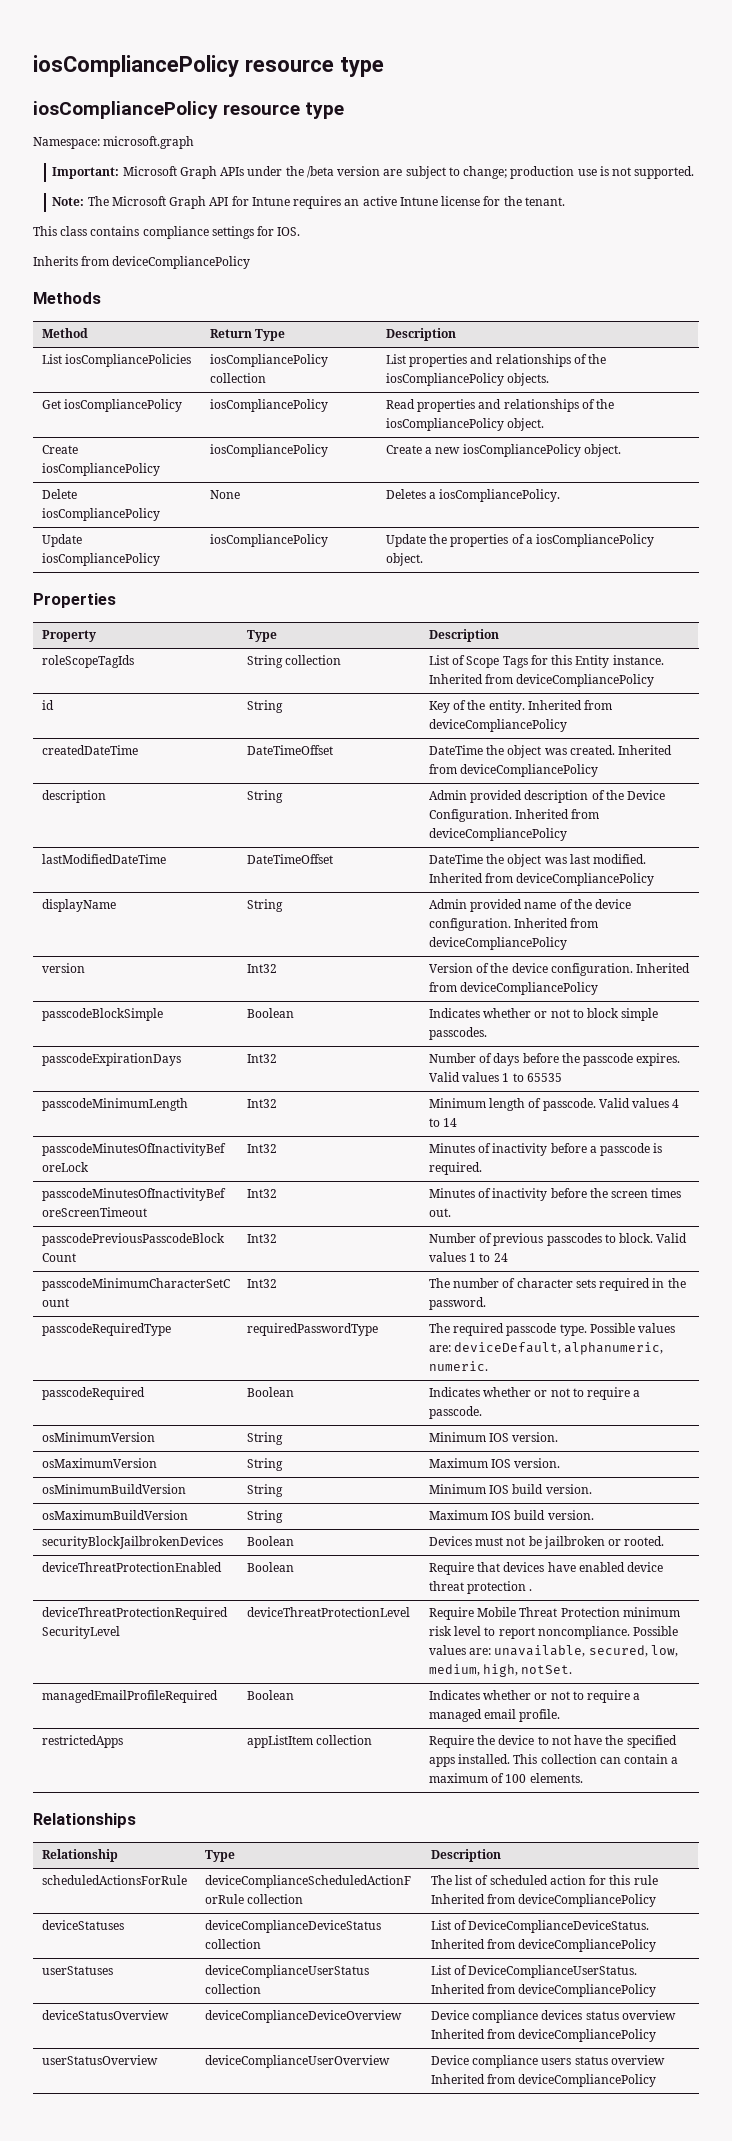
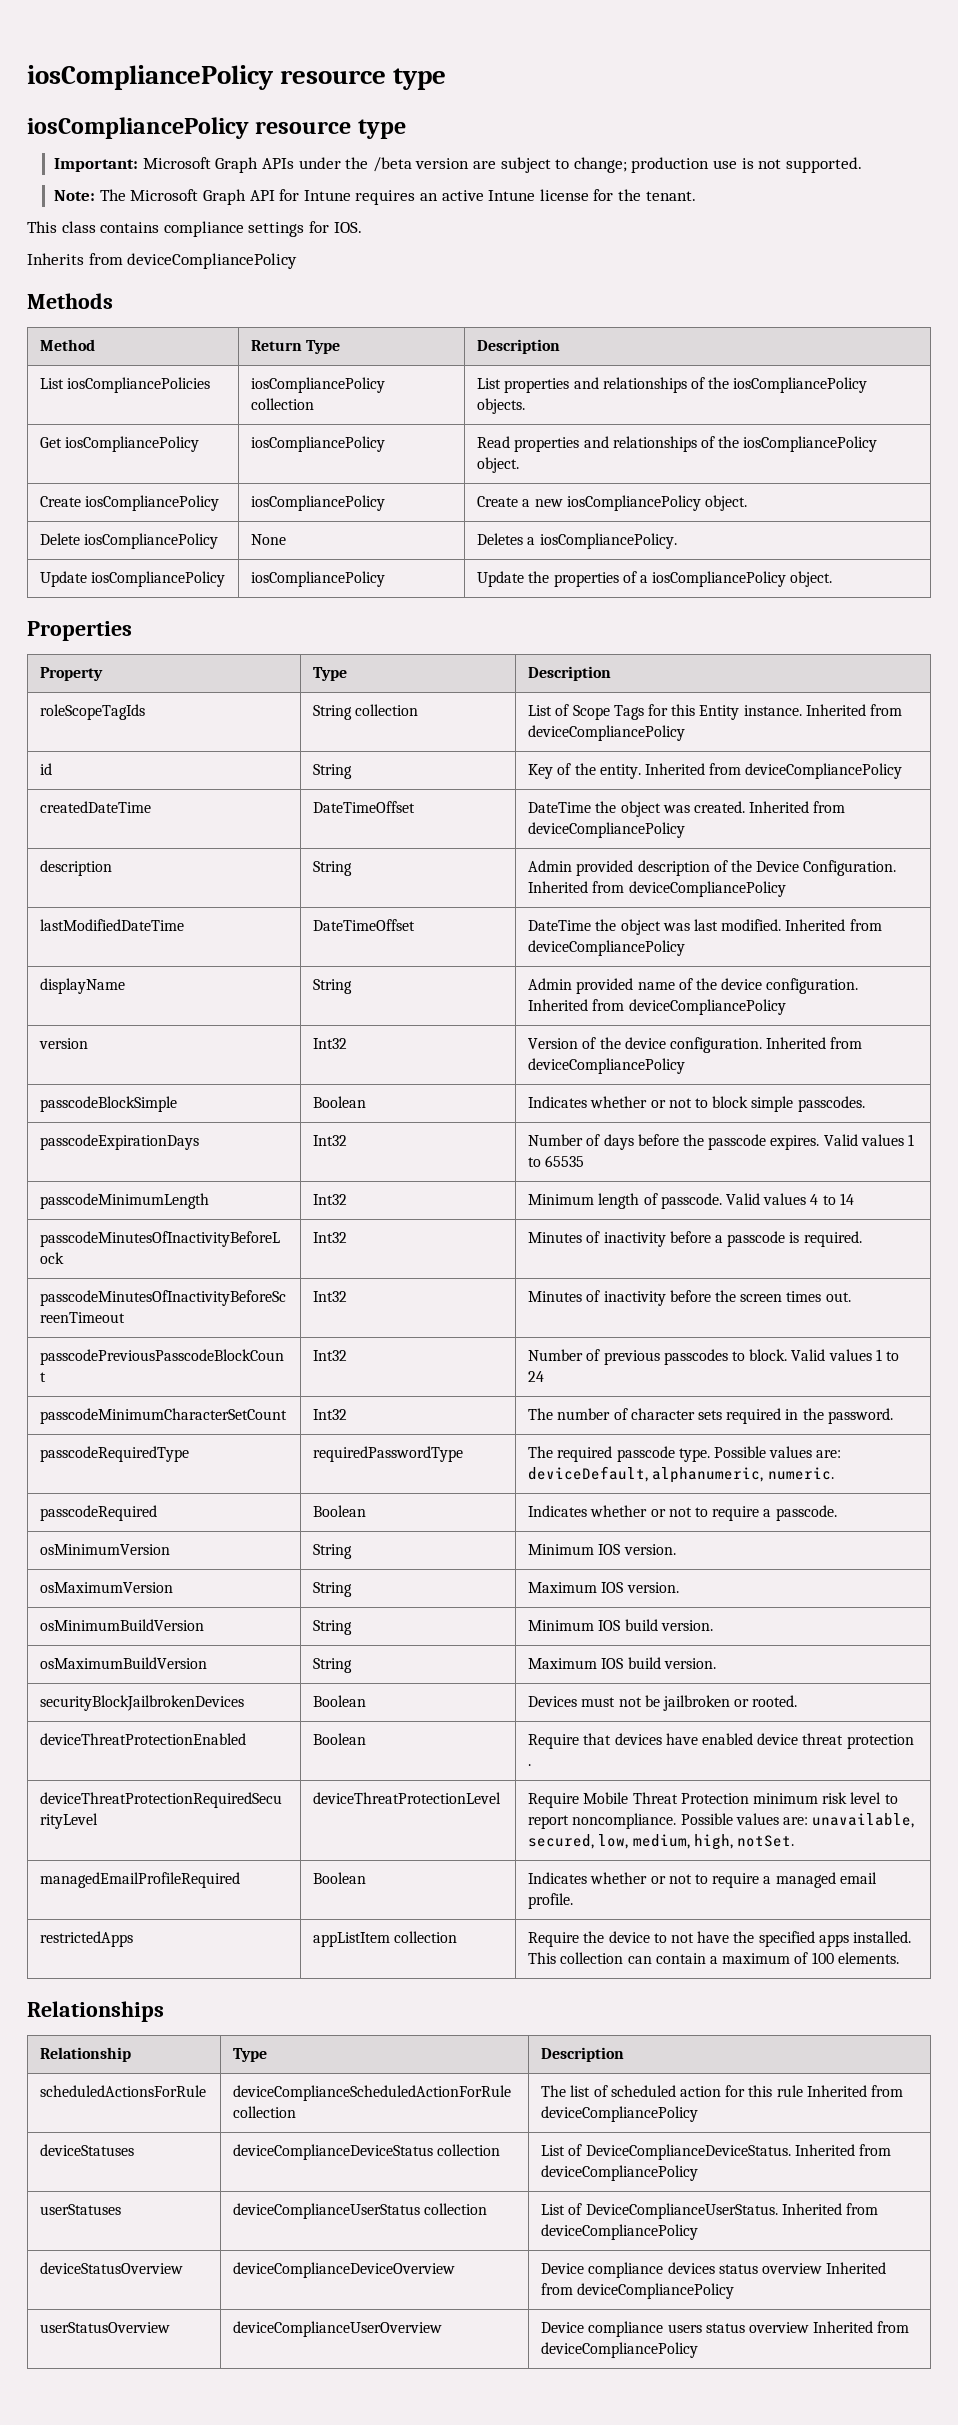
- Namespace: microsoft.graph

